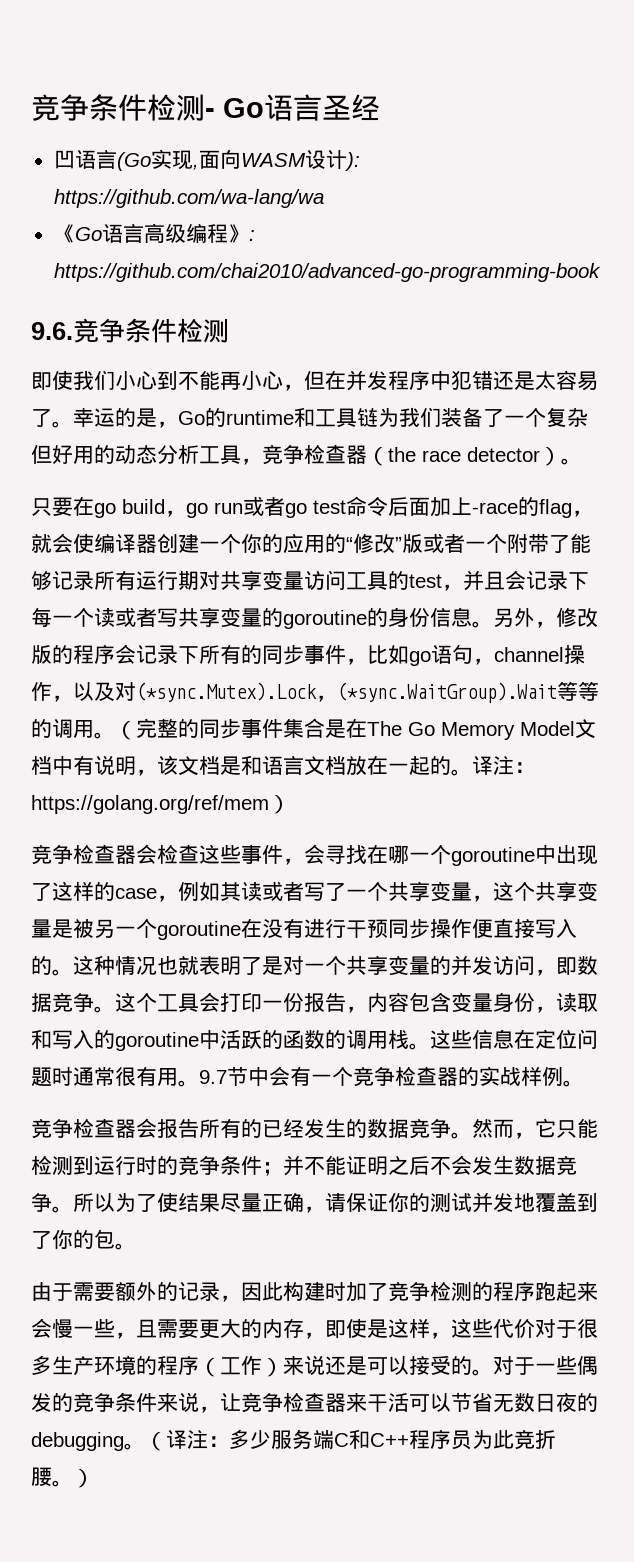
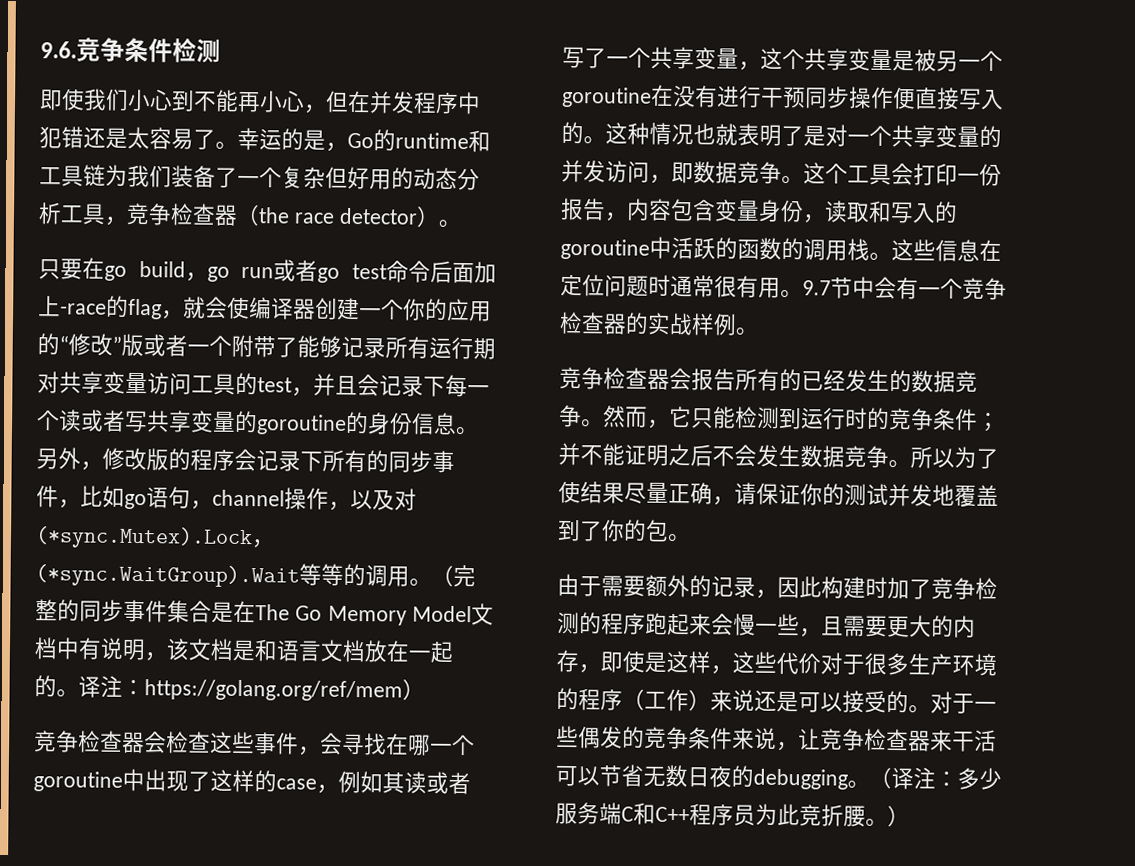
- 竞争条件检测- Go语言圣经
- 凹语言(Go实现,面向WASM设计): https://github.com/wa-lang/wa
- 《Go语言高级编程》: https://github.com/chai2010/advanced-go-programming-book

